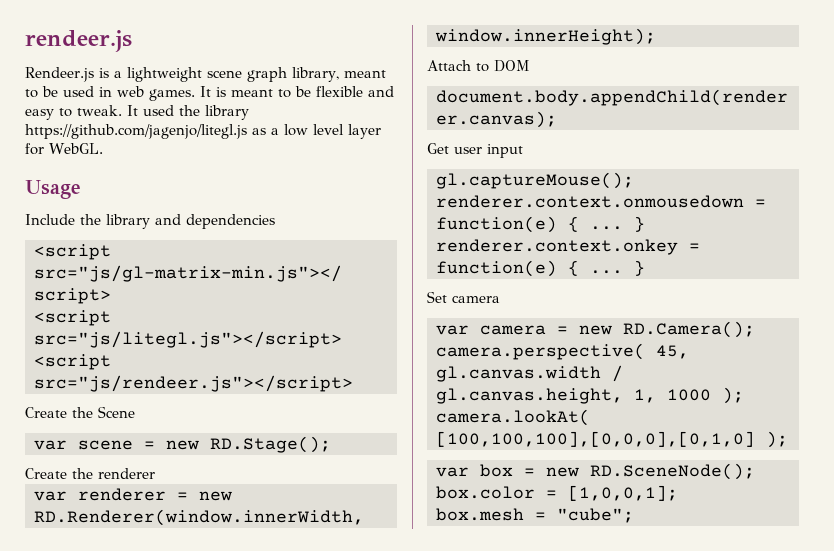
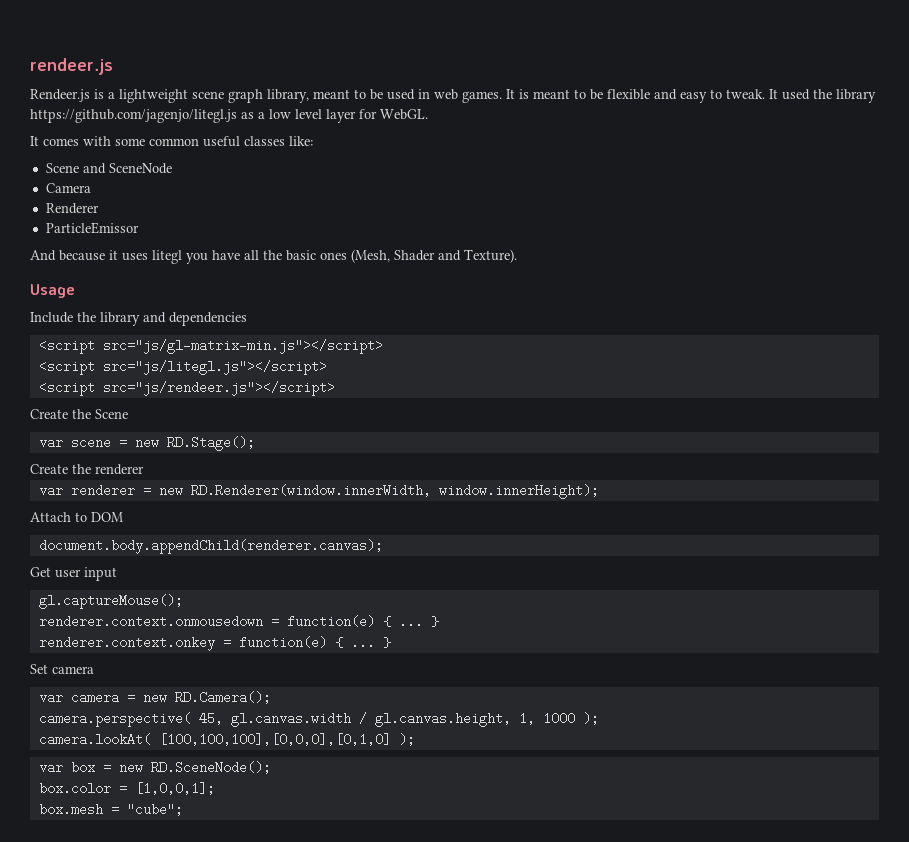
+ It comes with some common useful classes like:
+ Scene and SceneNode
+ Camera
+ Renderer
+ ParticleEmissor
+ And because it uses litegl you have all the basic ones (Mesh, Shader and Texture).

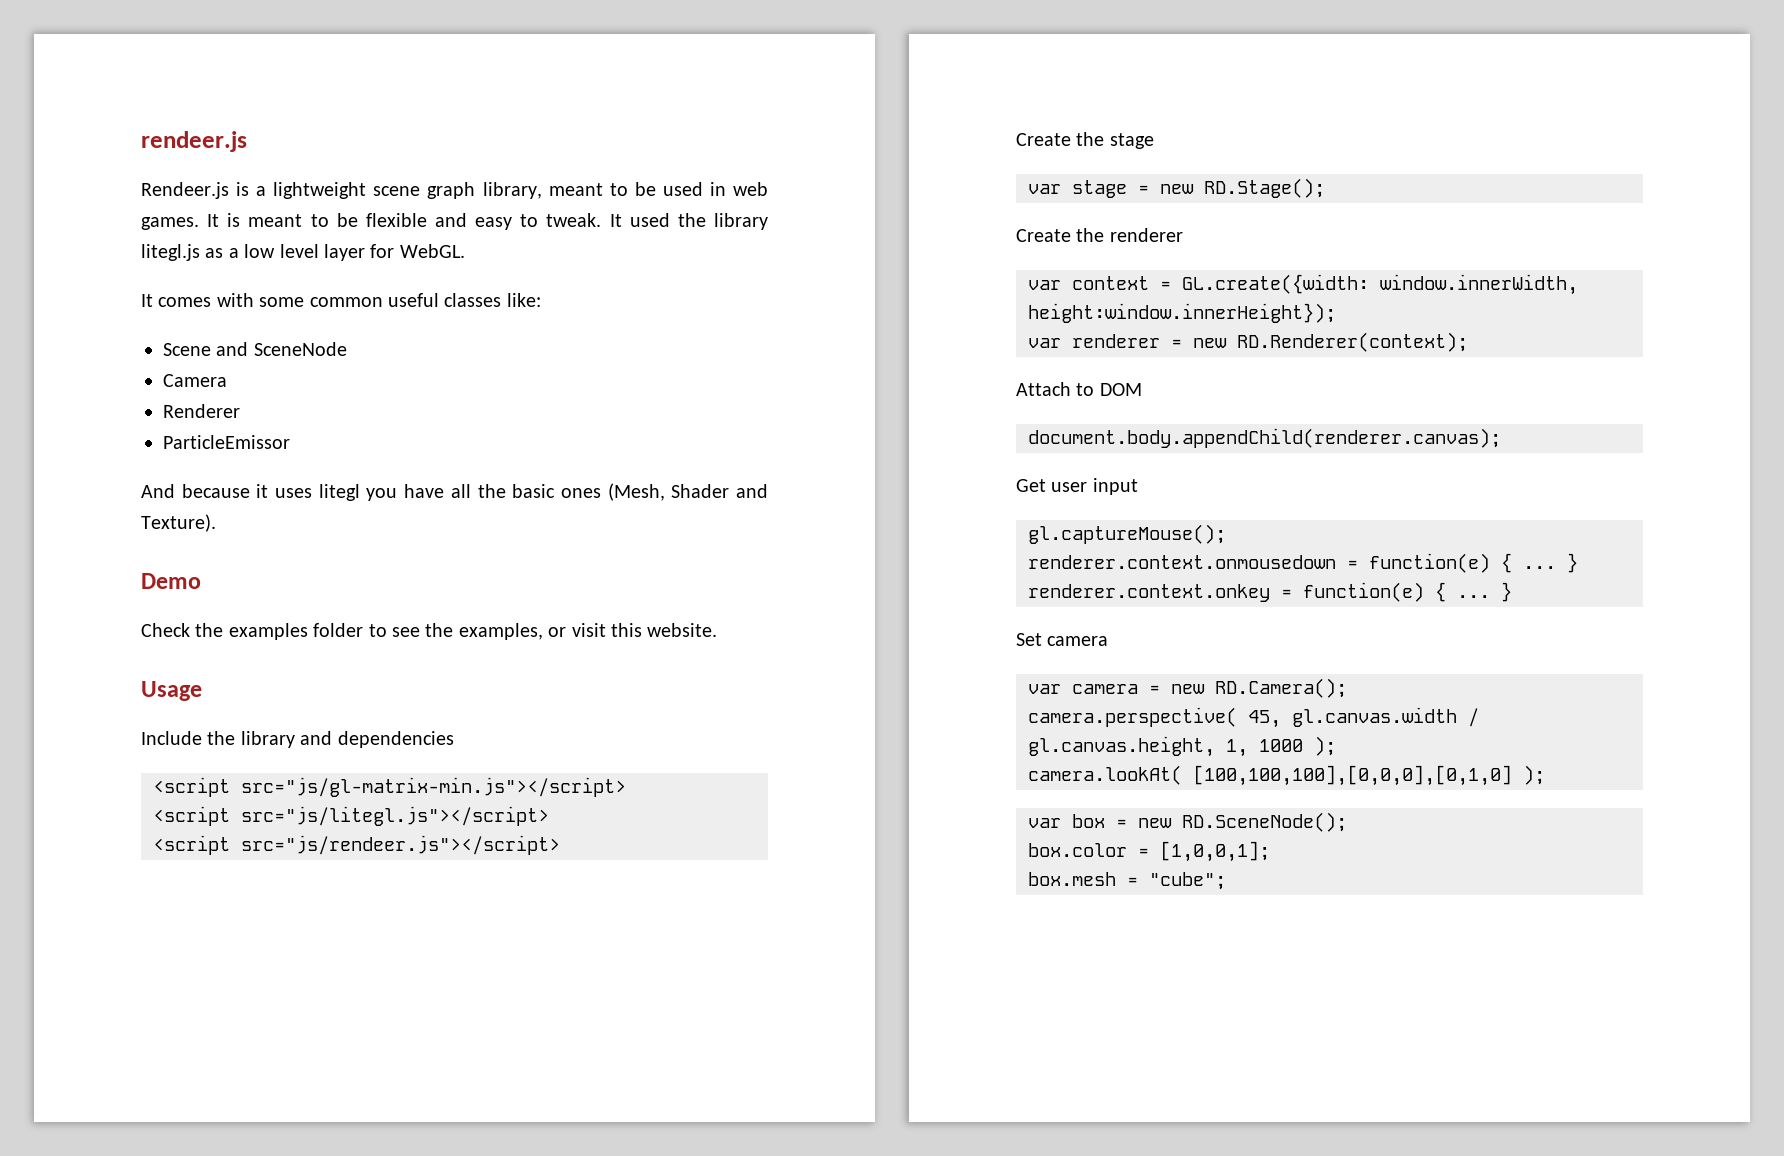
- It used the library https://github.com/jagenjo/litegl.js as a low level layer for WebGL.
+ It used the library litegl.js as a low level layer for WebGL.
+ Demo
+ Check the examples folder to see the examples, or visit this website.
- Create the Scene
- var scene = new RD.Stage();
+ Create the stage
+ var stage = new RD.Stage();
+ var context = GL.create({width: window.innerWidth, height:window.innerHeight});
- var renderer = new RD.Renderer(window.innerWidth, window.innerHeight);
+ var renderer = new RD.Renderer(context);

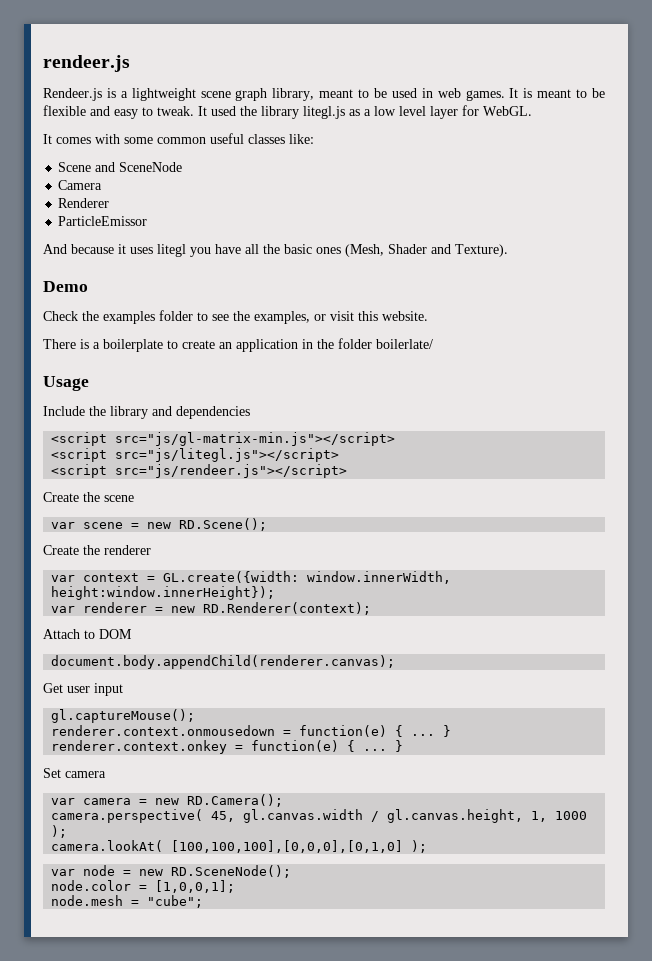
+ There is a boilerplate to create an application in the folder boilerlate/
- Create the stage
- var stage = new RD.Stage();
+ Create the scene
+ var scene = new RD.Scene();
- var box = new RD.SceneNode();
+ var node = new RD.SceneNode();
- box.color = [1,0,0,1];
+ node.color = [1,0,0,1];
- box.mesh = "cube";
+ node.mesh = "cube";

